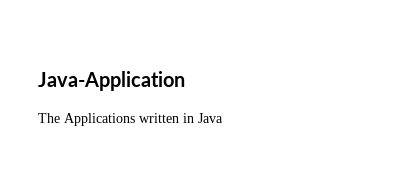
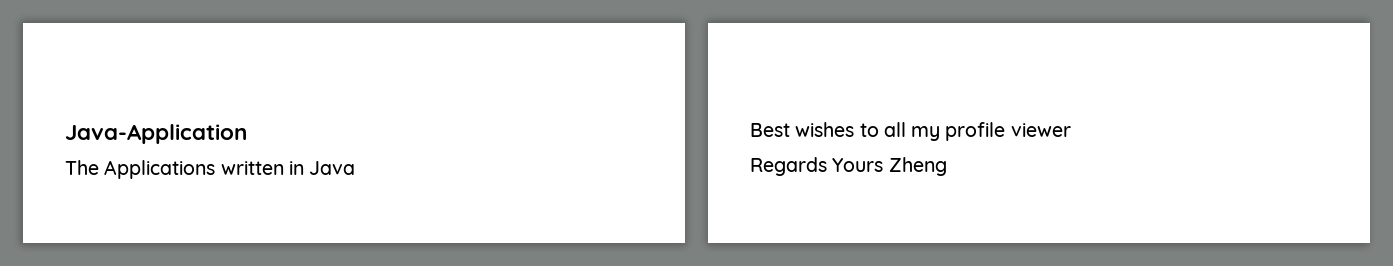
+ Best wishes to all my profile viewer
+ Regards Yours Zheng

